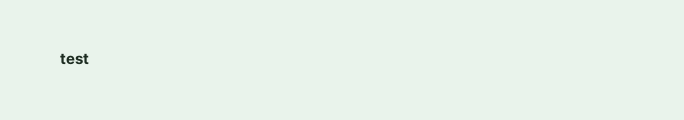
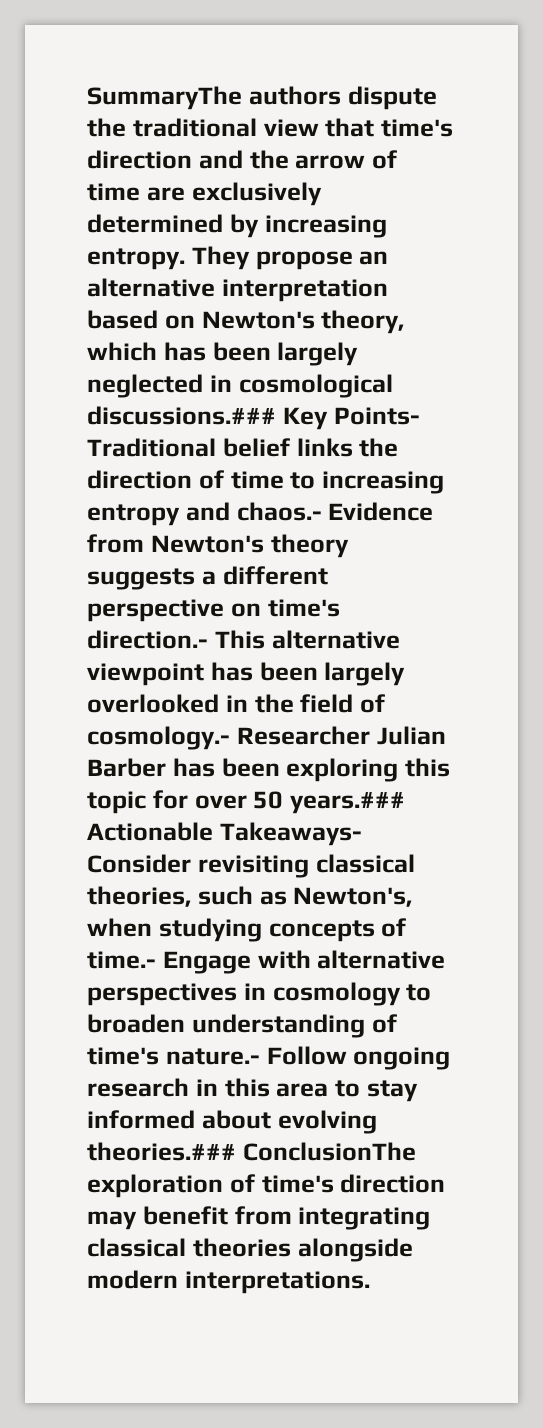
- test
+ SummaryThe authors dispute the traditional view that time's direction and the arrow of time are exclusively determined by increasing entropy. They propose an alternative interpretation based on Newton's theory, which has been largely neglected in cosmological discussions.### Key Points- Traditional belief links the direction of time to increasing entropy and chaos.- Evidence from Newton's theory suggests a different perspective on time's direction.- This alternative viewpoint has been largely overlooked in the field of cosmology.- Researcher Julian Barber has been exploring this topic for over 50 years.### Actionable Takeaways- Consider revisiting classical theories, such as Newton's, when studying concepts of time.- Engage with alternative perspectives in cosmology to broaden understanding of time's nature.- Follow ongoing research in this area to stay informed about evolving theories.### ConclusionThe exploration of time's direction may benefit from integrating classical theories alongside modern interpretations.

